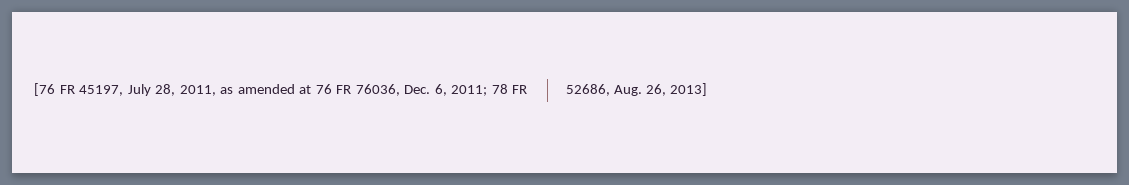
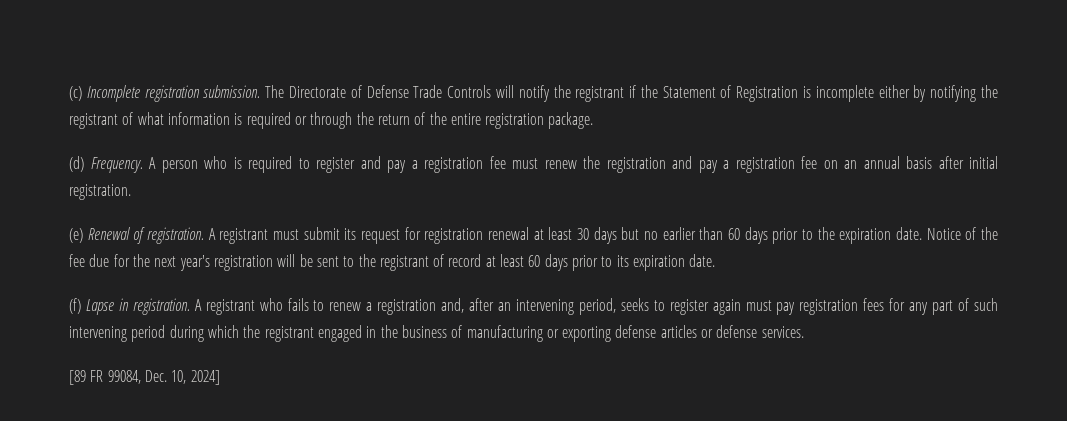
- [76 FR 45197, July 28, 2011, as amended at 76 FR 76036, Dec. 6, 2011; 78 FR 52686, Aug. 26, 2013]
+ (c) Incomplete registration submission. The Directorate of Defense Trade Controls will notify the registrant if the Statement of Registration is incomplete either by notifying the registrant of what information is required or through the return of the entire registration package.
+ (d) Frequency. A person who is required to register and pay a registration fee must renew the registration and pay a registration fee on an annual basis after initial registration.
+ (e) Renewal of registration. A registrant must submit its request for registration renewal at least 30 days but no earlier than 60 days prior to the expiration date. Notice of the fee due for the next year's registration will be sent to the registrant of record at least 60 days prior to its expiration date.
+ (f) Lapse in registration. A registrant who fails to renew a registration and, after an intervening period, seeks to register again must pay registration fees for any part of such intervening period during which the registrant engaged in the business of manufacturing or exporting defense articles or defense services.
+ [89 FR 99084, Dec. 10, 2024]

